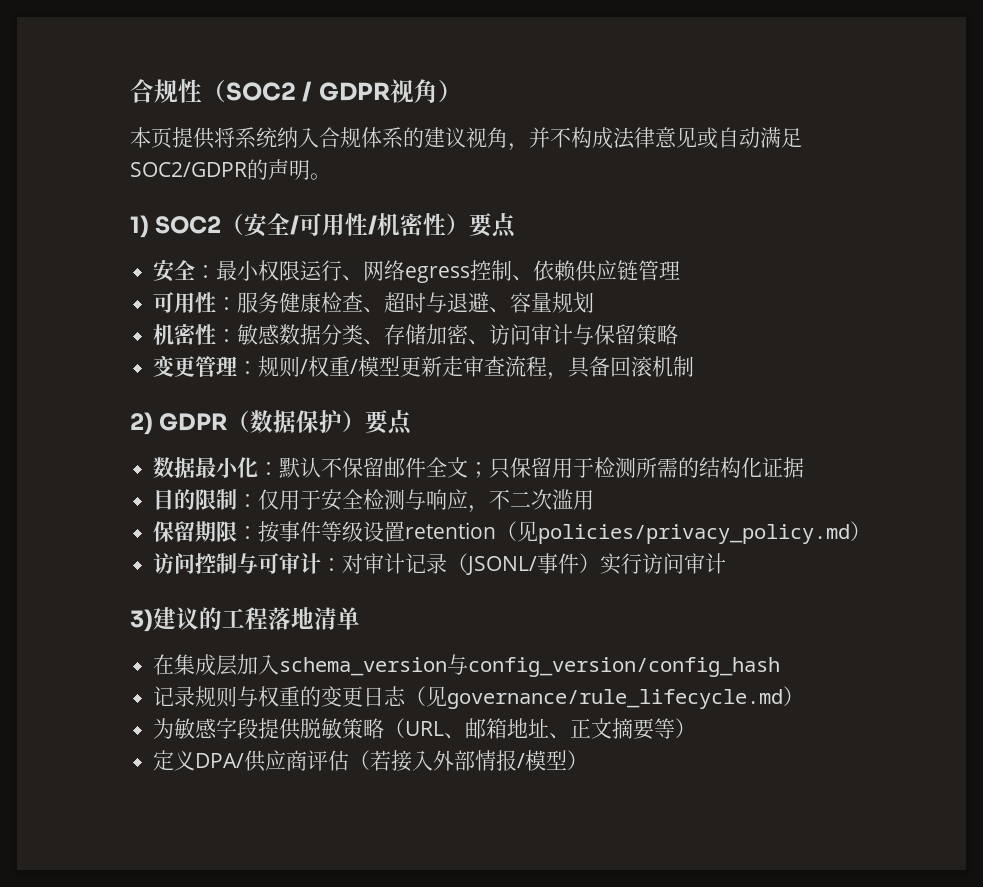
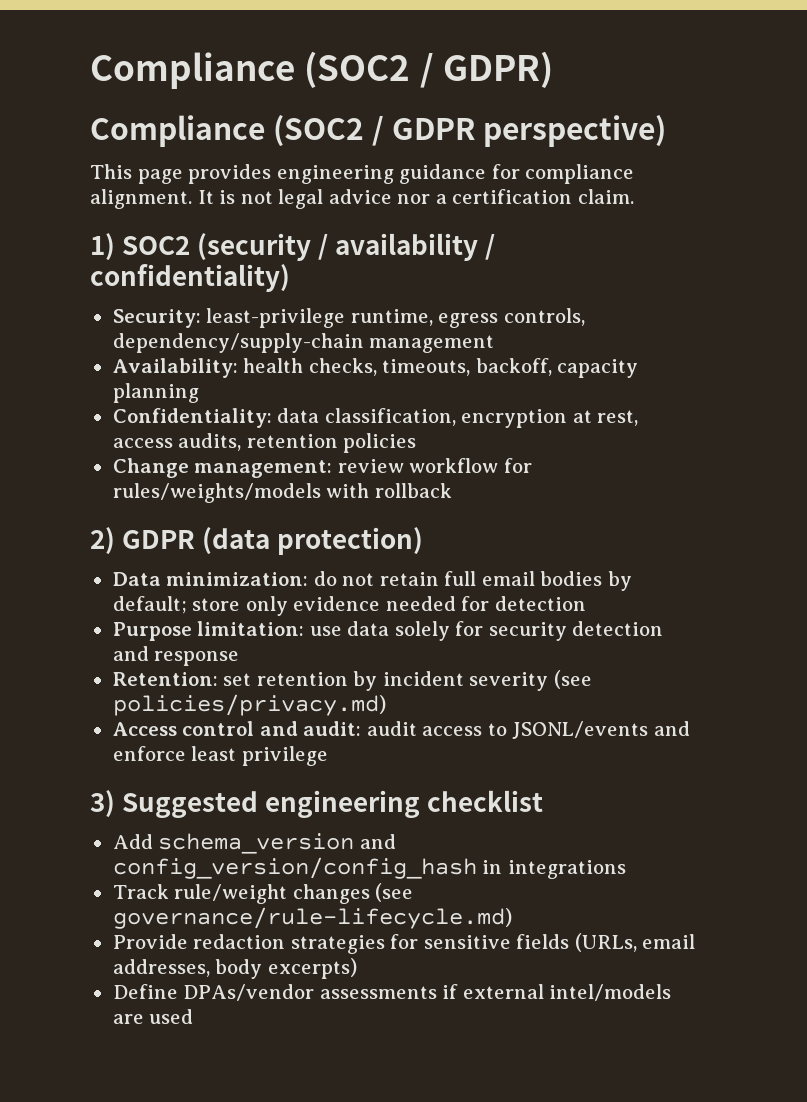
- 合规性（SOC2 / GDPR视角）
- 本页提供将系统纳入合规体系的建议视角，并不构成法律意见或自动满足SOC2/GDPR的声明。
- 1) SOC2（安全/可用性/机密性）要点
- 安全：最小权限运行、网络egress控制、依赖供应链管理
- 可用性：服务健康检查、超时与退避、容量规划
- 机密性：敏感数据分类、存储加密、访问审计与保留策略
- 变更管理：规则/权重/模型更新走审查流程，具备回滚机制
- 2) GDPR（数据保护）要点
- 数据最小化：默认不保留邮件全文；只保留用于检测所需的结构化证据
- 目的限制：仅用于安全检测与响应，不二次滥用
- 保留期限：按事件等级设置retention（见policies/privacy_policy.md）
- 访问控制与可审计：对审计记录（JSONL/事件）实行访问审计
- 3)建议的工程落地清单
- 在集成层加入schema_version与config_version/config_hash
- 记录规则与权重的变更日志（见governance/rule_lifecycle.md）
- 为敏感字段提供脱敏策略（URL、邮箱地址、正文摘要等）
- 定义DPA/供应商评估（若接入外部情报/模型）
+ Compliance (SOC2 / GDPR)
+ Compliance (SOC2 / GDPR perspective)
+ This page provides engineering guidance for compliance alignment. It is not legal advice nor a certification claim.
+ 1) SOC2 (security / availability / confidentiality)
+ Security: least-privilege runtime, egress controls, dependency/supply-chain management
+ Availability: health checks, timeouts, backoff, capacity planning
+ Confidentiality: data classification, encryption at rest, access audits, retention policies
+ Change management: review workflow for rules/weights/models with rollback
+ 2) GDPR (data protection)
+ Data minimization: do not retain full email bodies by default; store only evidence needed for detection
+ Purpose limitation: use data solely for security detection and response
+ Retention: set retention by incident severity (see policies/privacy.md)
+ Access control and audit: audit access to JSONL/events and enforce least privilege
+ 3) Suggested engineering checklist
+ Add schema_version and config_version/config_hash in integrations
+ Track rule/weight changes (see governance/rule-lifecycle.md)
+ Provide redaction strategies for sensitive fields (URLs, email addresses, body excerpts)
+ Define DPAs/vendor assessments if external intel/models are used

